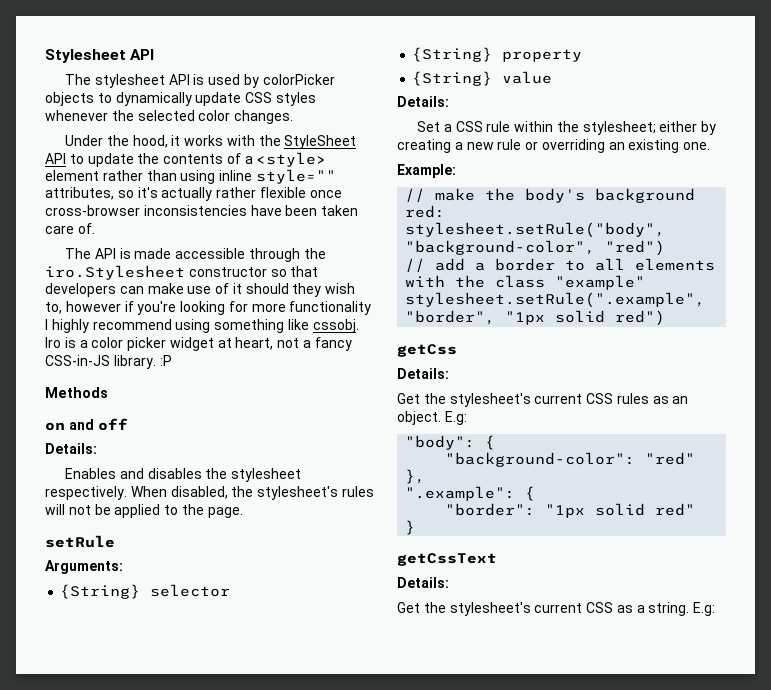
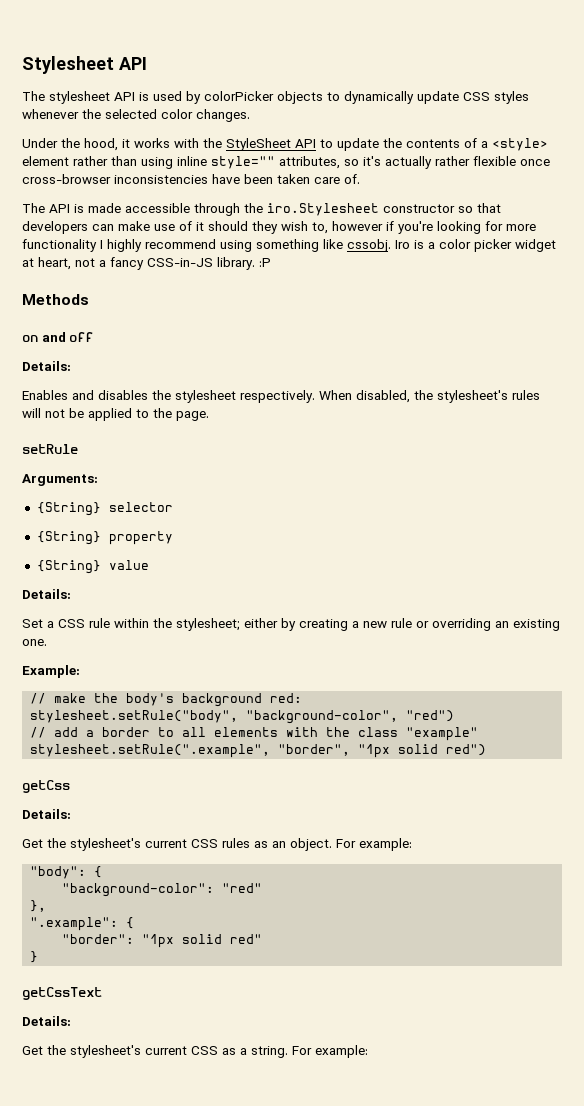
- Get the stylesheet's current CSS rules as an object. E.g:
+ Get the stylesheet's current CSS rules as an object. For example:
- Get the stylesheet's current CSS as a string. E.g:
+ Get the stylesheet's current CSS as a string. For example:

